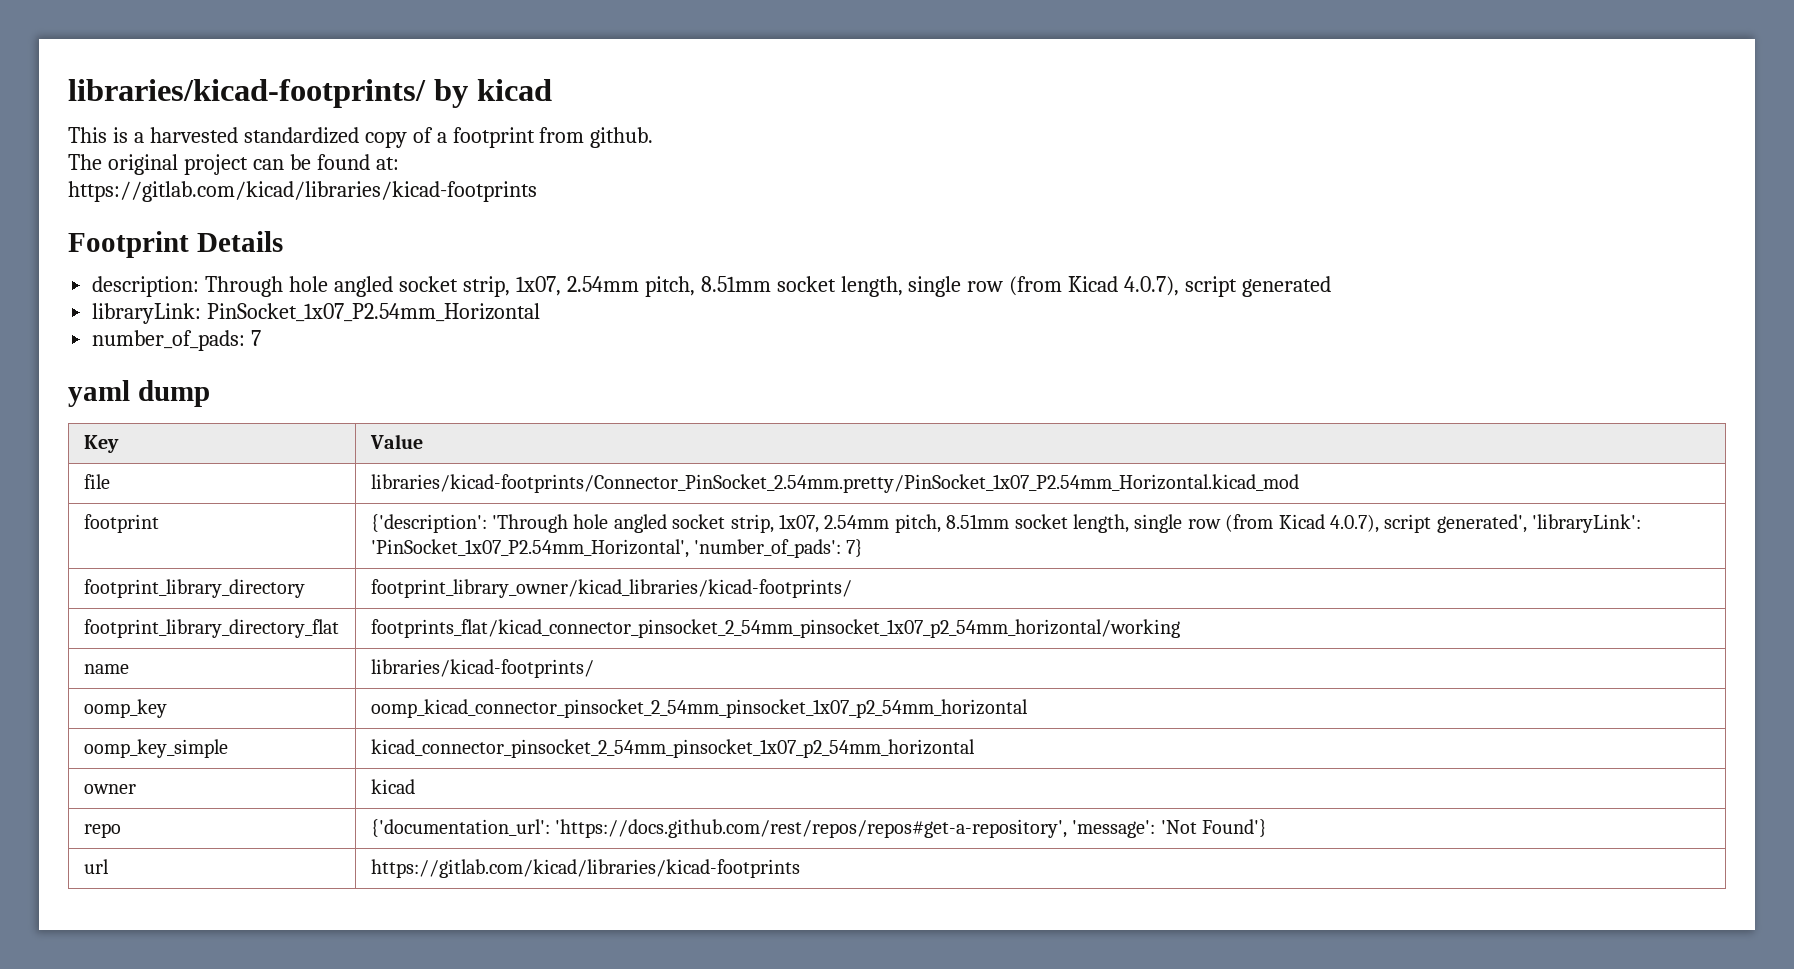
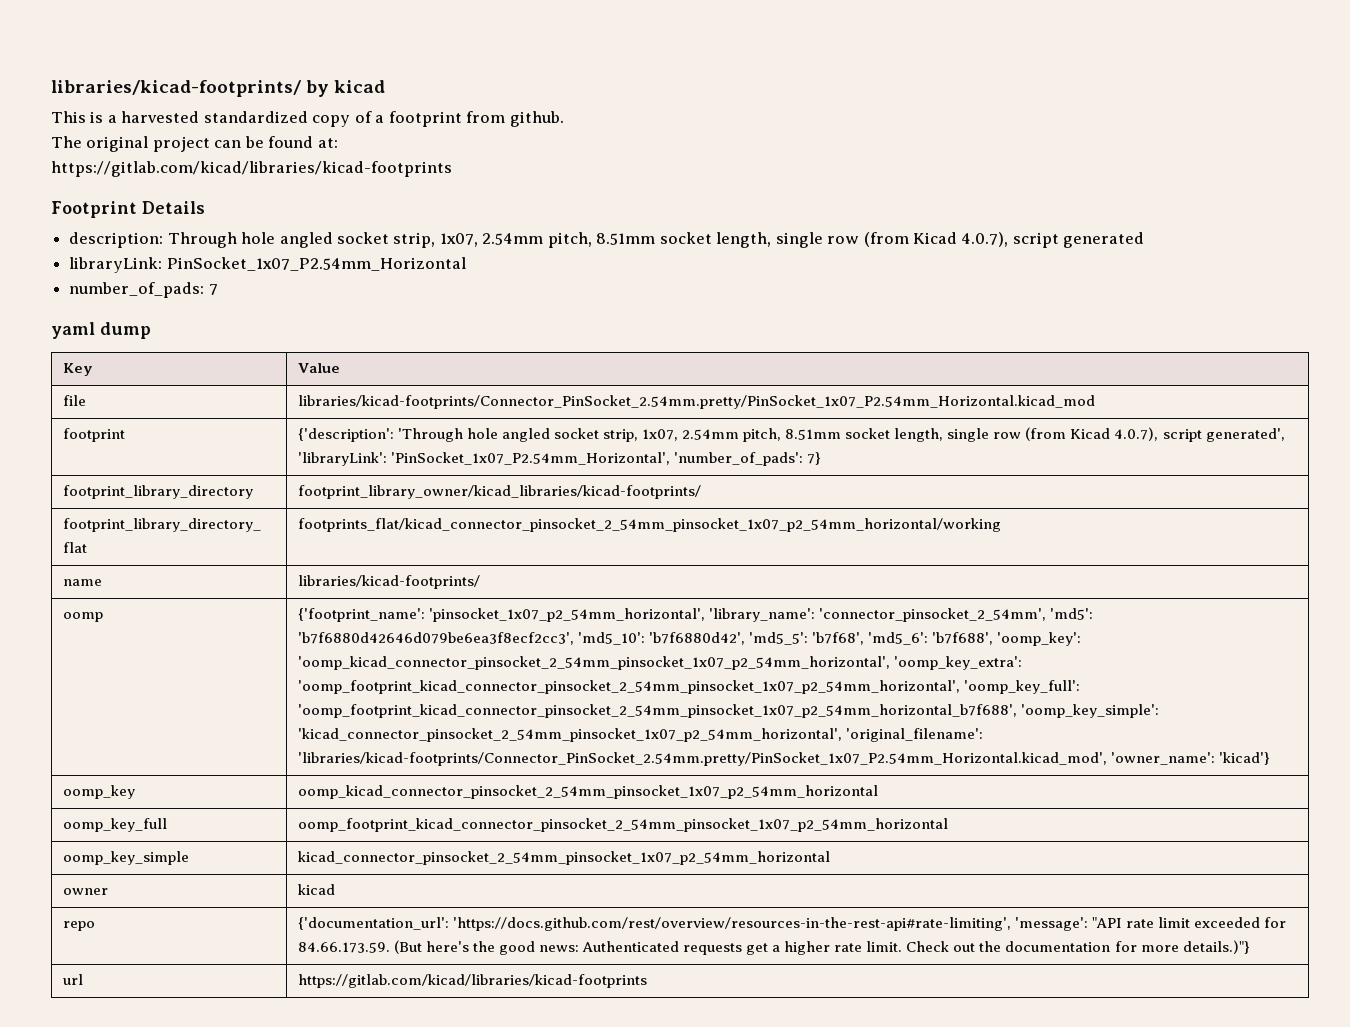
+ oomp | {'footprint_name': 'pinsocket_1x07_p2_54mm_horizontal', 'library_name': 'connector_pinsocket_2_54mm', 'md5': 'b7f6880d42646d079be6ea3f8ecf2cc3', 'md5_10': 'b7f6880d42', 'md5_5': 'b7f68', 'md5_6': 'b7f688', 'oomp_key': 'oomp_kicad_connector_pinsocket_2_54mm_pinsocket_1x07_p2_54mm_horizontal', 'oomp_key_extra': 'oomp_footprint_kicad_connector_pinsocket_2_54mm_pinsocket_1x07_p2_54mm_horizontal', 'oomp_key_full': 'oomp_footprint_kicad_connector_pinsocket_2_54mm_pinsocket_1x07_p2_54mm_horizontal_b7f688', 'oomp_key_simple': 'kicad_connector_pinsocket_2_54mm_pinsocket_1x07_p2_54mm_horizontal', 'original_filename': 'libraries/kicad-footprints/Connector_PinSocket_2.54mm.pretty/PinSocket_1x07_P2.54mm_Horizontal.kicad_mod', 'owner_name': 'kicad'}
+ oomp_key_full | oomp_footprint_kicad_connector_pinsocket_2_54mm_pinsocket_1x07_p2_54mm_horizontal
- repo | {'documentation_url': 'https://docs.github.com/rest/repos/repos#get-a-repository', 'message': 'Not Found'}
+ repo | {'documentation_url': 'https://docs.github.com/rest/overview/resources-in-the-rest-api#rate-limiting', 'message': "API rate limit exceeded for 84.66.173.59. (But here's the good news: Authenticated requests get a higher rate limit. Check out the documentation for more details.)"}

